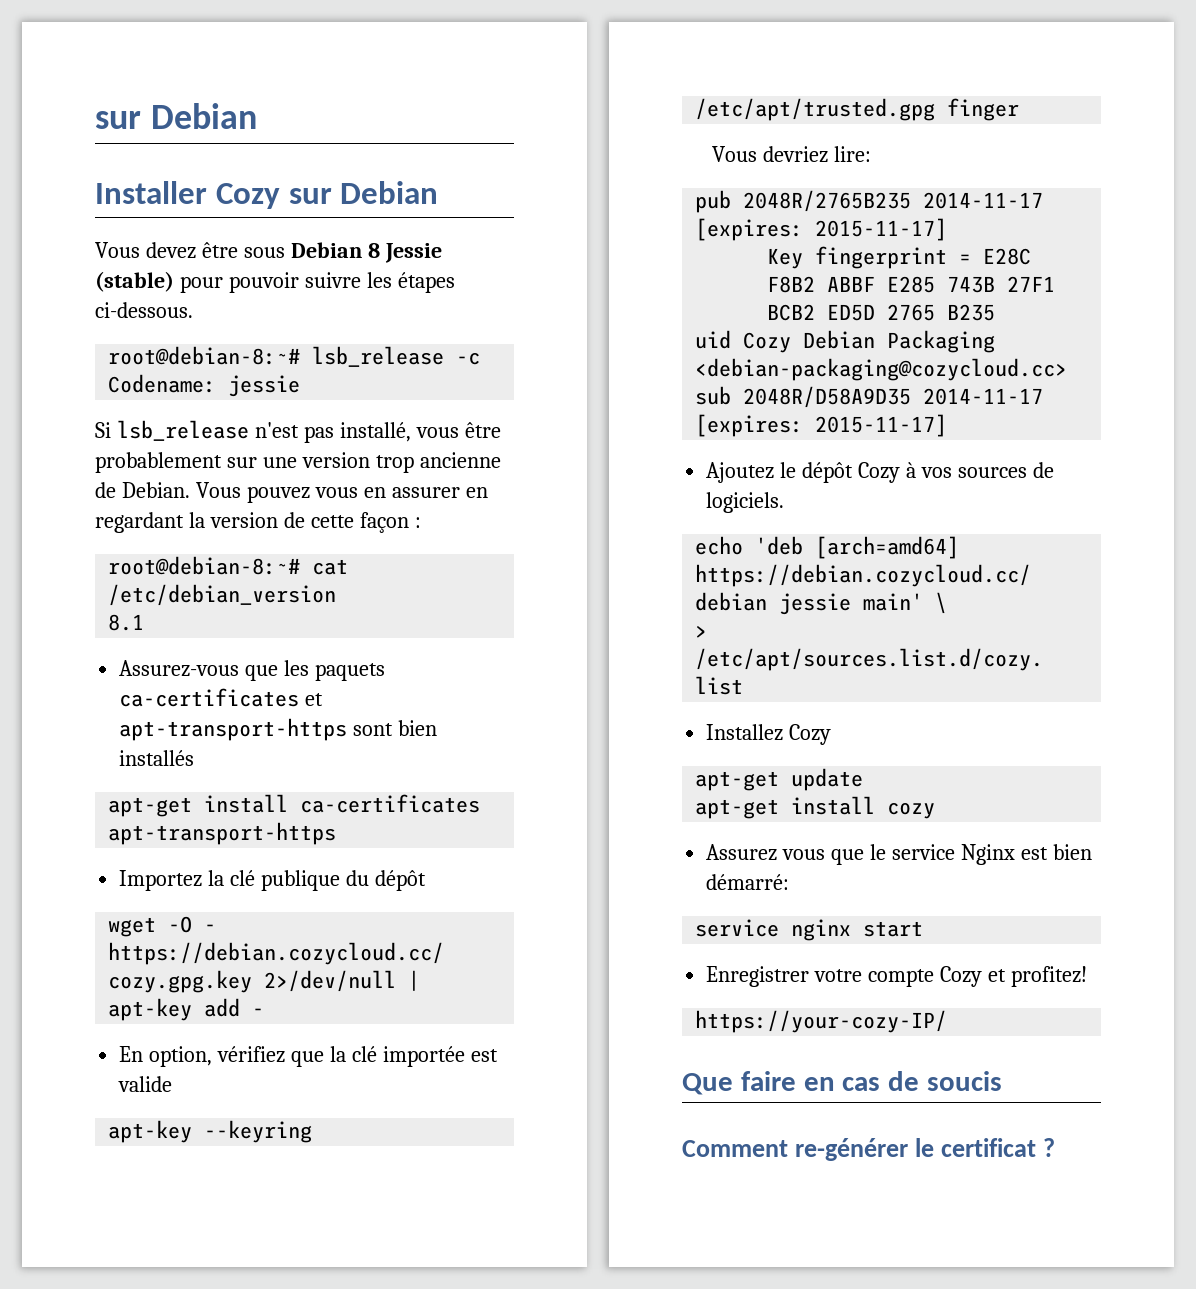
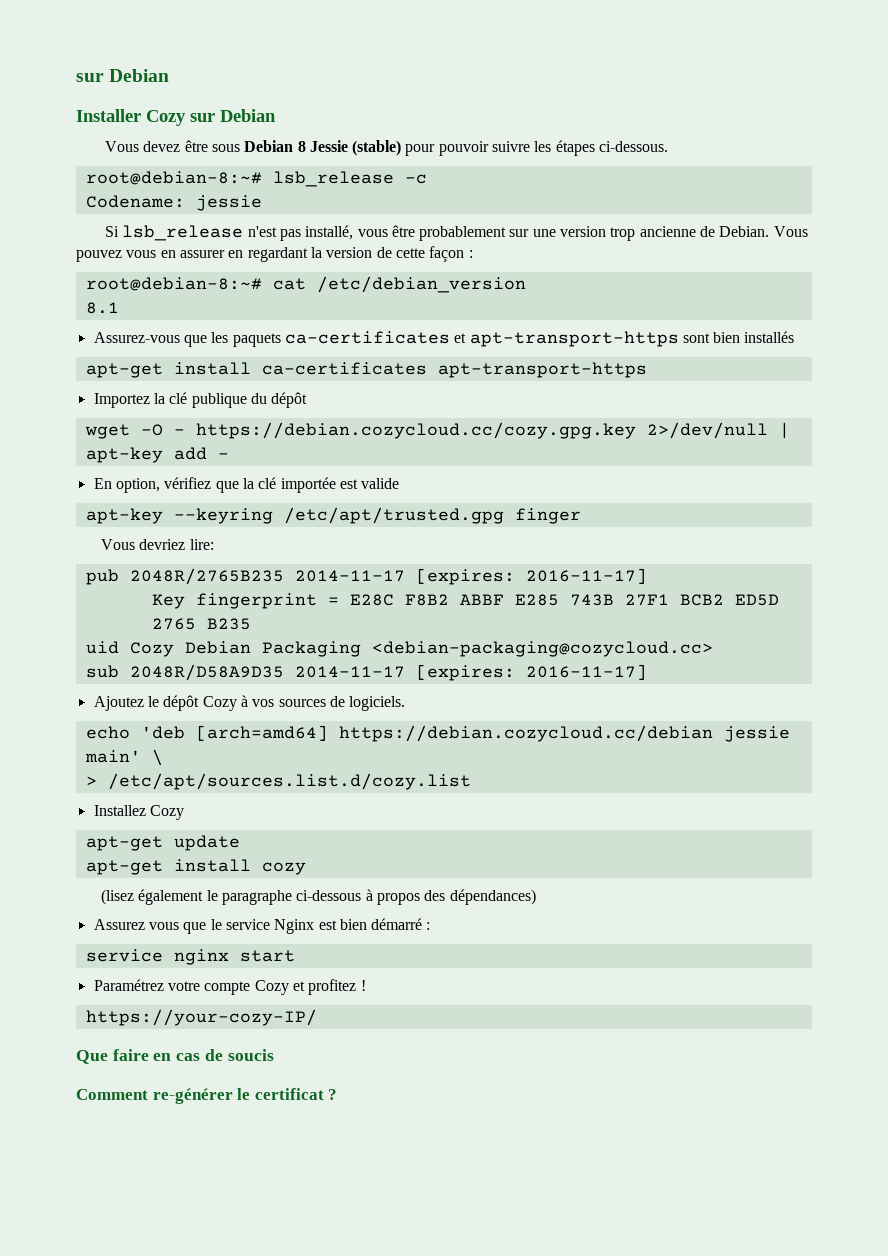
- pub 2048R/2765B235 2014-11-17 [expires: 2015-11-17]
+ pub 2048R/2765B235 2014-11-17 [expires: 2016-11-17]
- sub 2048R/D58A9D35 2014-11-17 [expires: 2015-11-17]
+ sub 2048R/D58A9D35 2014-11-17 [expires: 2016-11-17]
+ (lisez également le paragraphe ci-dessous à propos des dépendances)
- Assurez vous que le service Nginx est bien démarré:
+ Assurez vous que le service Nginx est bien démarré :
- Enregistrer votre compte Cozy et profitez!
+ Paramétrez votre compte Cozy et profitez !

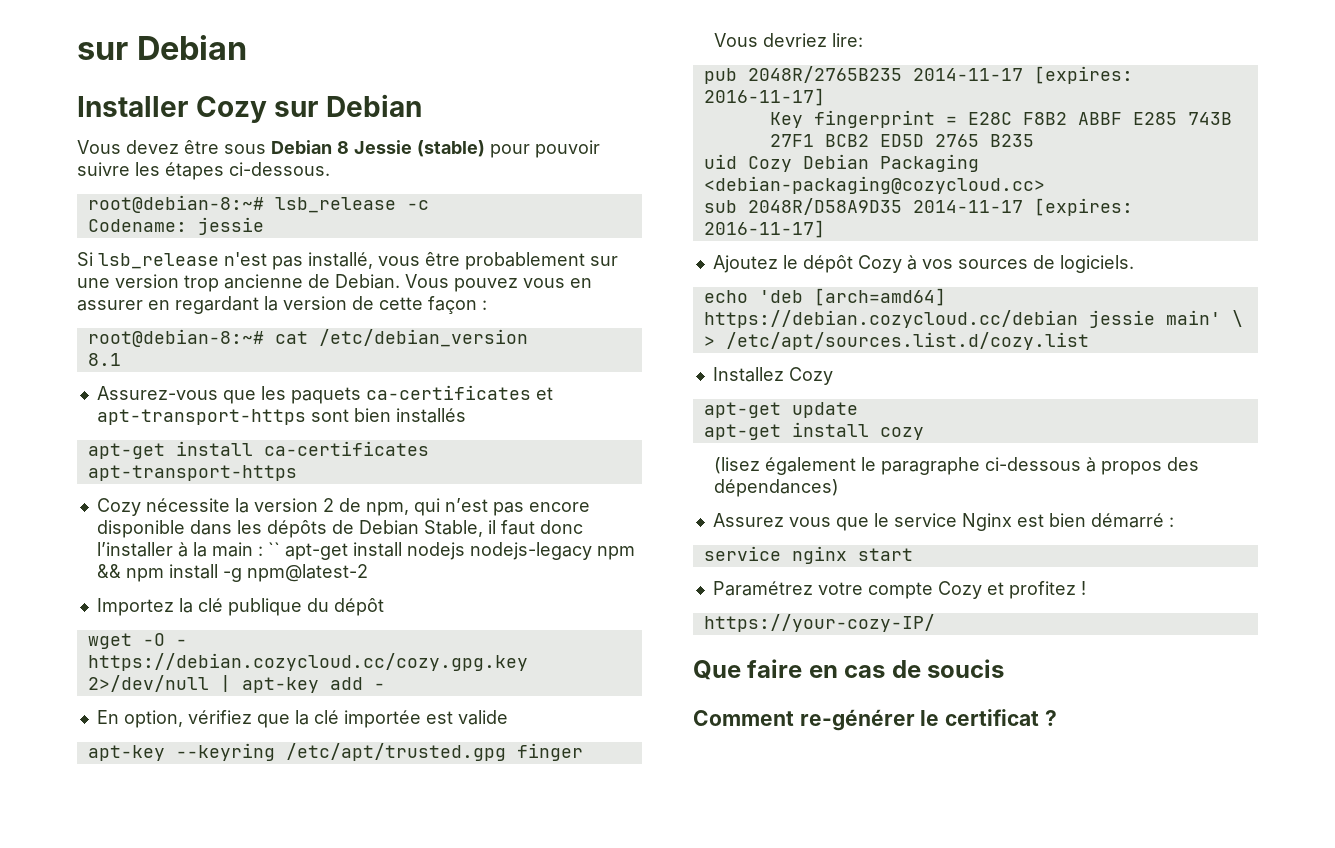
+ Cozy nécessite la version 2 de npm, qui n’est pas encore disponible dans les dépôts de Debian Stable, il faut donc l’installer à la main : `` apt-get install nodejs nodejs-legacy npm && npm install -g npm@latest-2

